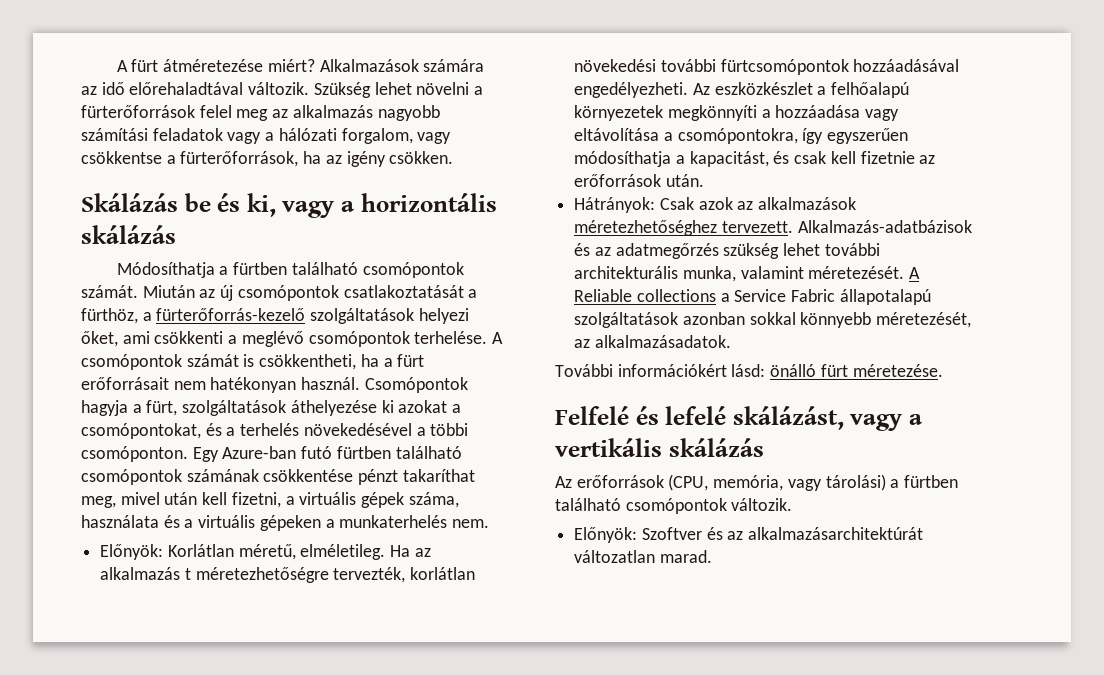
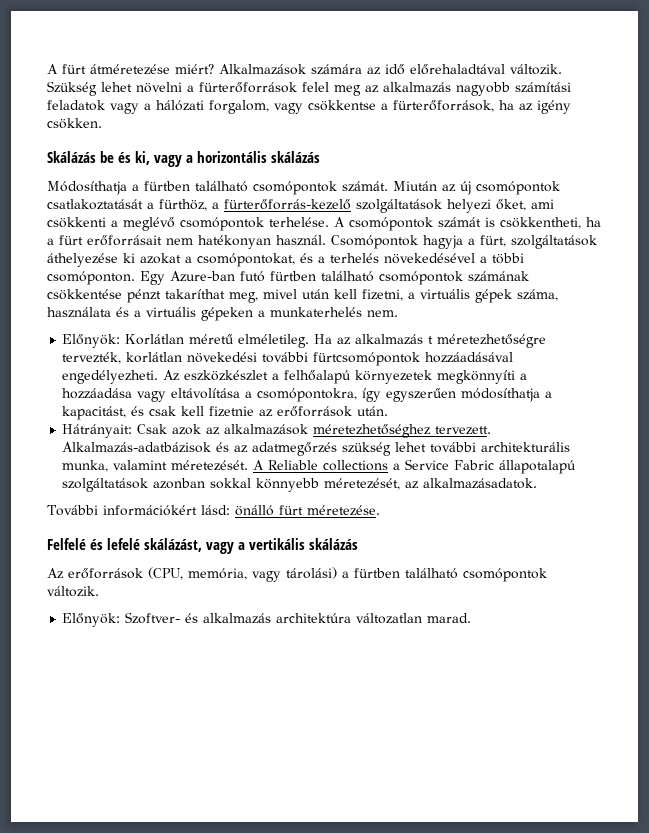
- Előnyök: Korlátlan méretű, elméletileg.
+ Előnyök: Korlátlan méretű elméletileg.
- Hátrányok: Csak azok az alkalmazások méretezhetőséghez tervezett.
+ Hátrányait: Csak azok az alkalmazások méretezhetőséghez tervezett.
- Előnyök: Szoftver és az alkalmazásarchitektúrát változatlan marad.
+ Előnyök: Szoftver- és alkalmazás architektúra változatlan marad.

